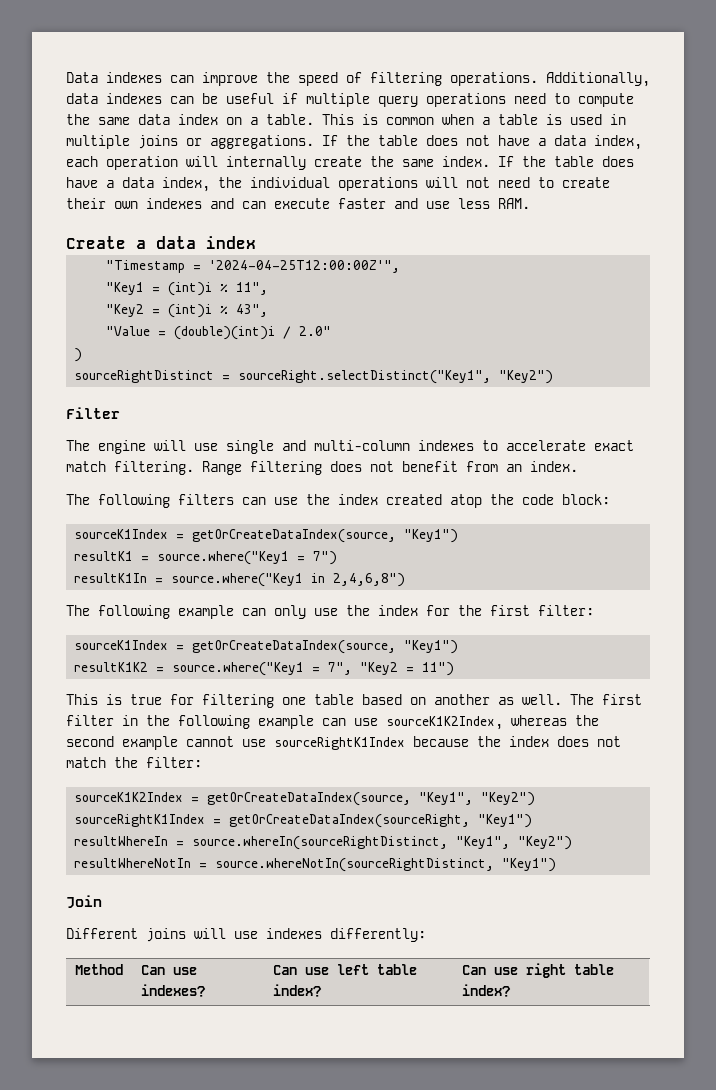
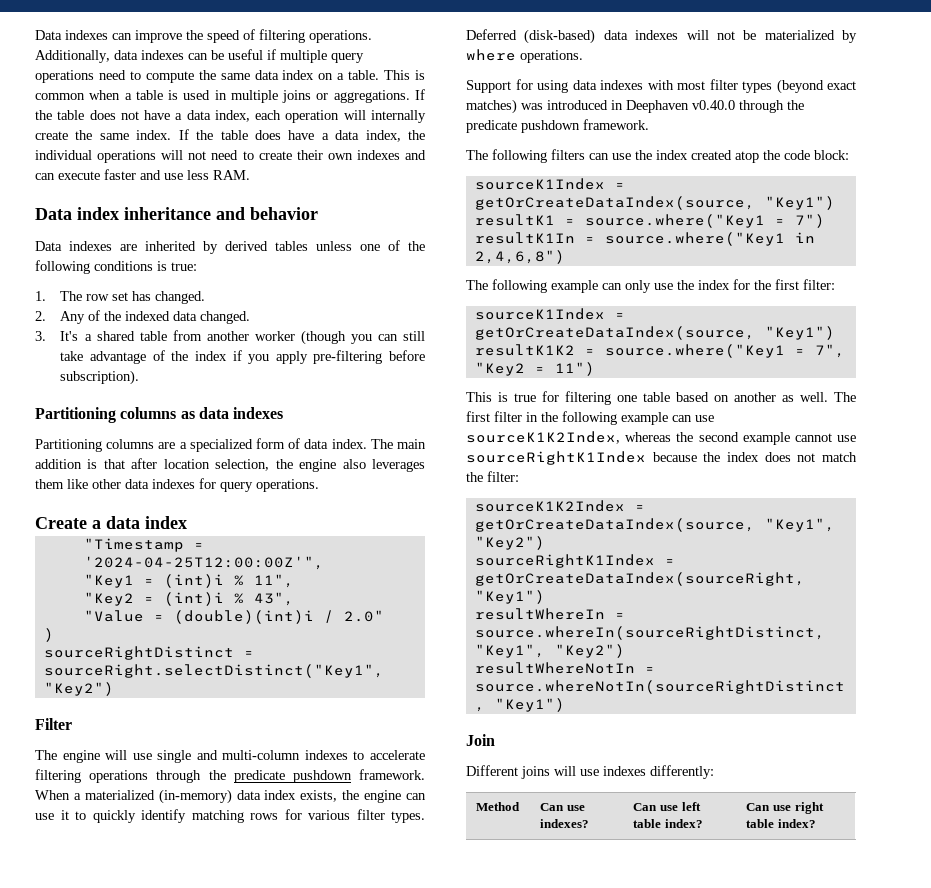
+ Data index inheritance and behavior
+ Data indexes are inherited by derived tables unless one of the following conditions is true:
+ 1. The row set has changed.
+ 2. Any of the indexed data changed.
+ 3. It's a shared table from another worker (though you can still take advantage of the index if you apply pre-filtering before subscription).
+ Partitioning columns as data indexes
+ Partitioning columns are a specialized form of data index. The main addition is that after location selection, the engine also leverages them like other data indexes for query operations.
- The engine will use single and multi-column indexes to accelerate exact match filtering. Range filtering does not benefit from an index.
+ The engine will use single and multi-column indexes to accelerate filtering operations through the predicate pushdown framework. When a materialized (in-memory) data index exists, the engine can use it to quickly identify matching rows for various filter types. Deferred (disk-based) data indexes will not be materialized by where operations.
+ Support for using data indexes with most filter types (beyond exact matches) was introduced in Deephaven v0.40.0 through the predicate pushdown framework.

